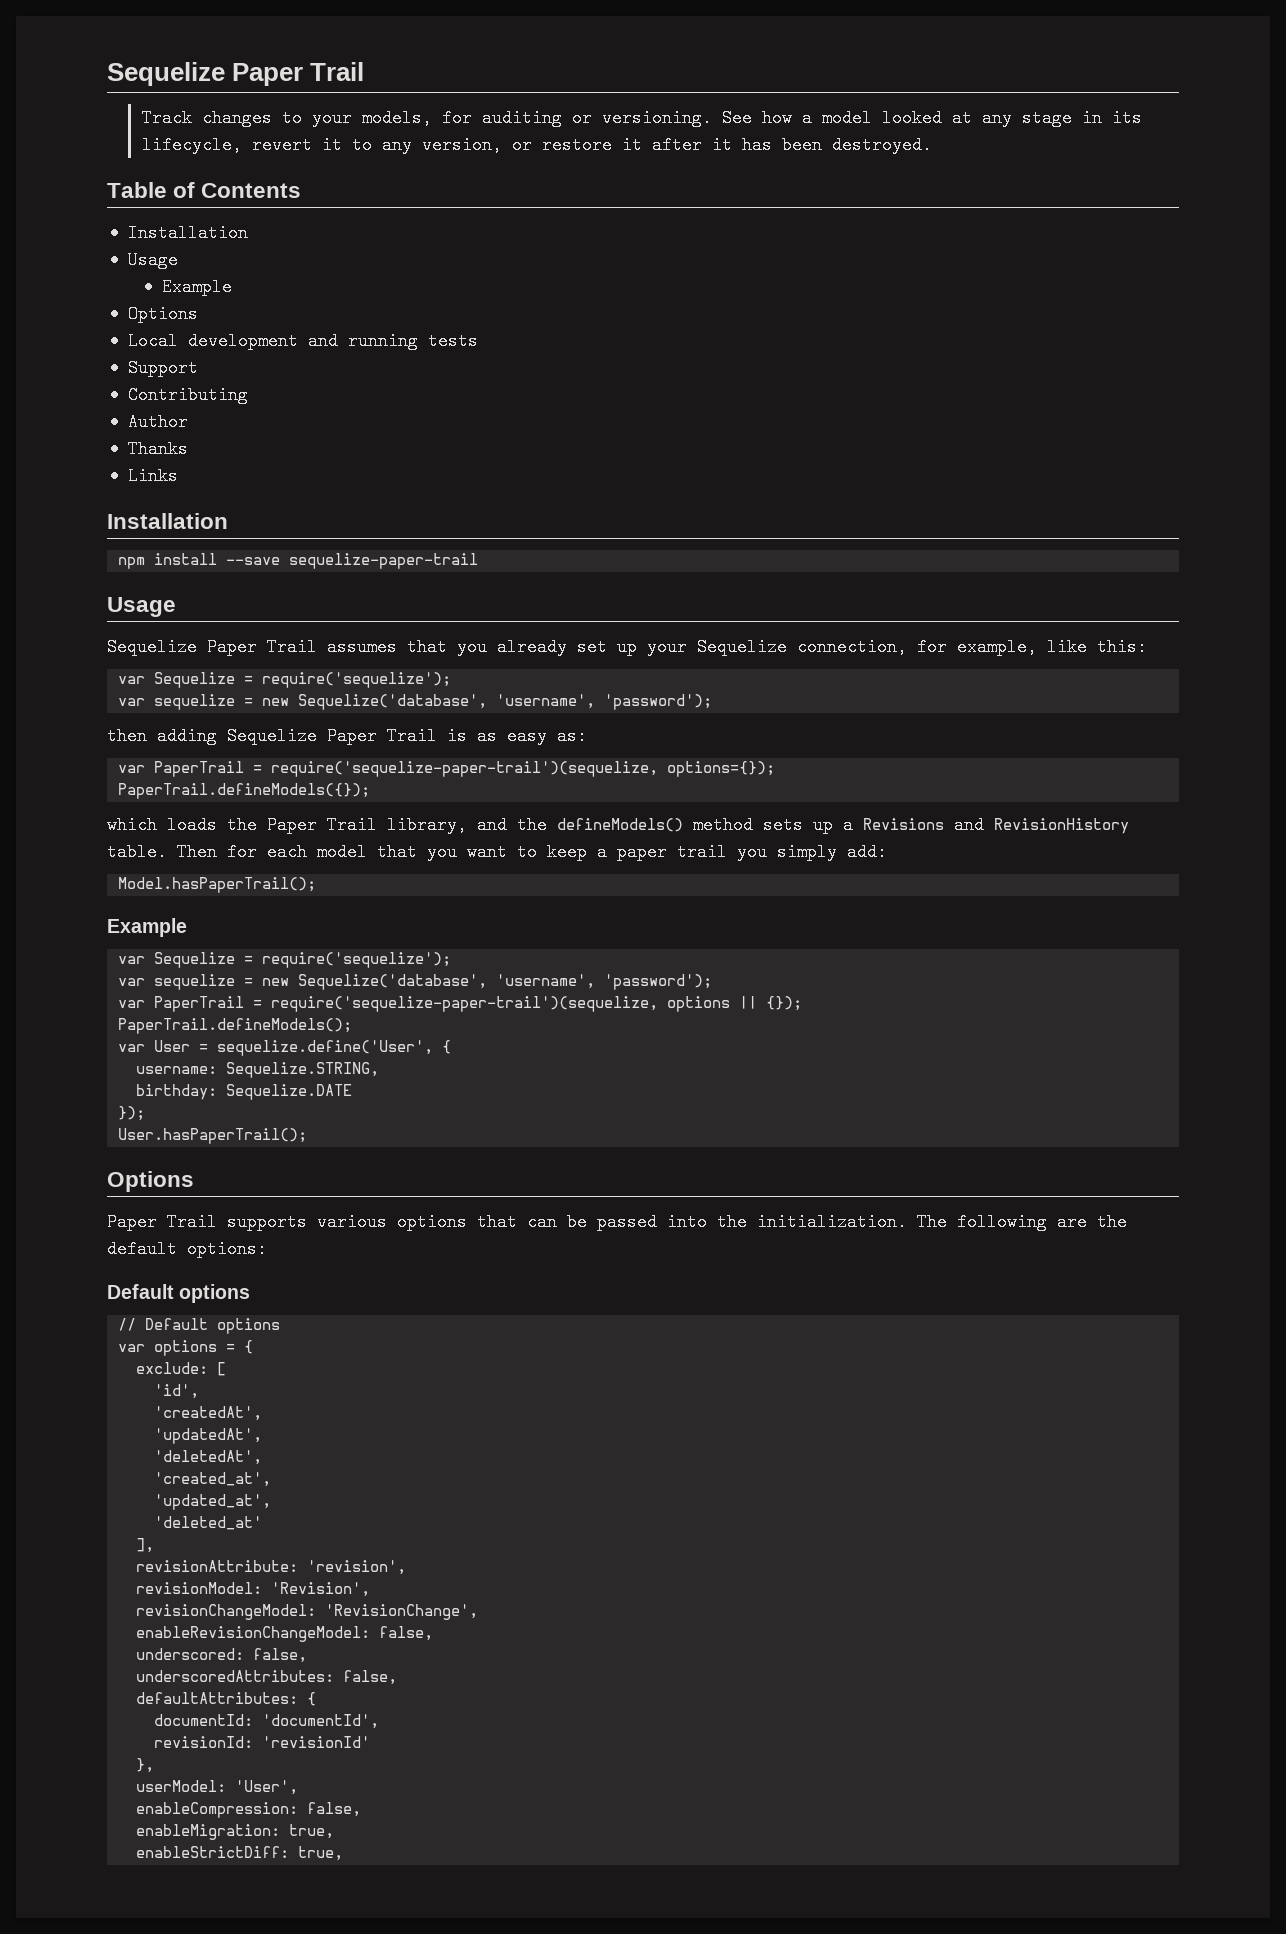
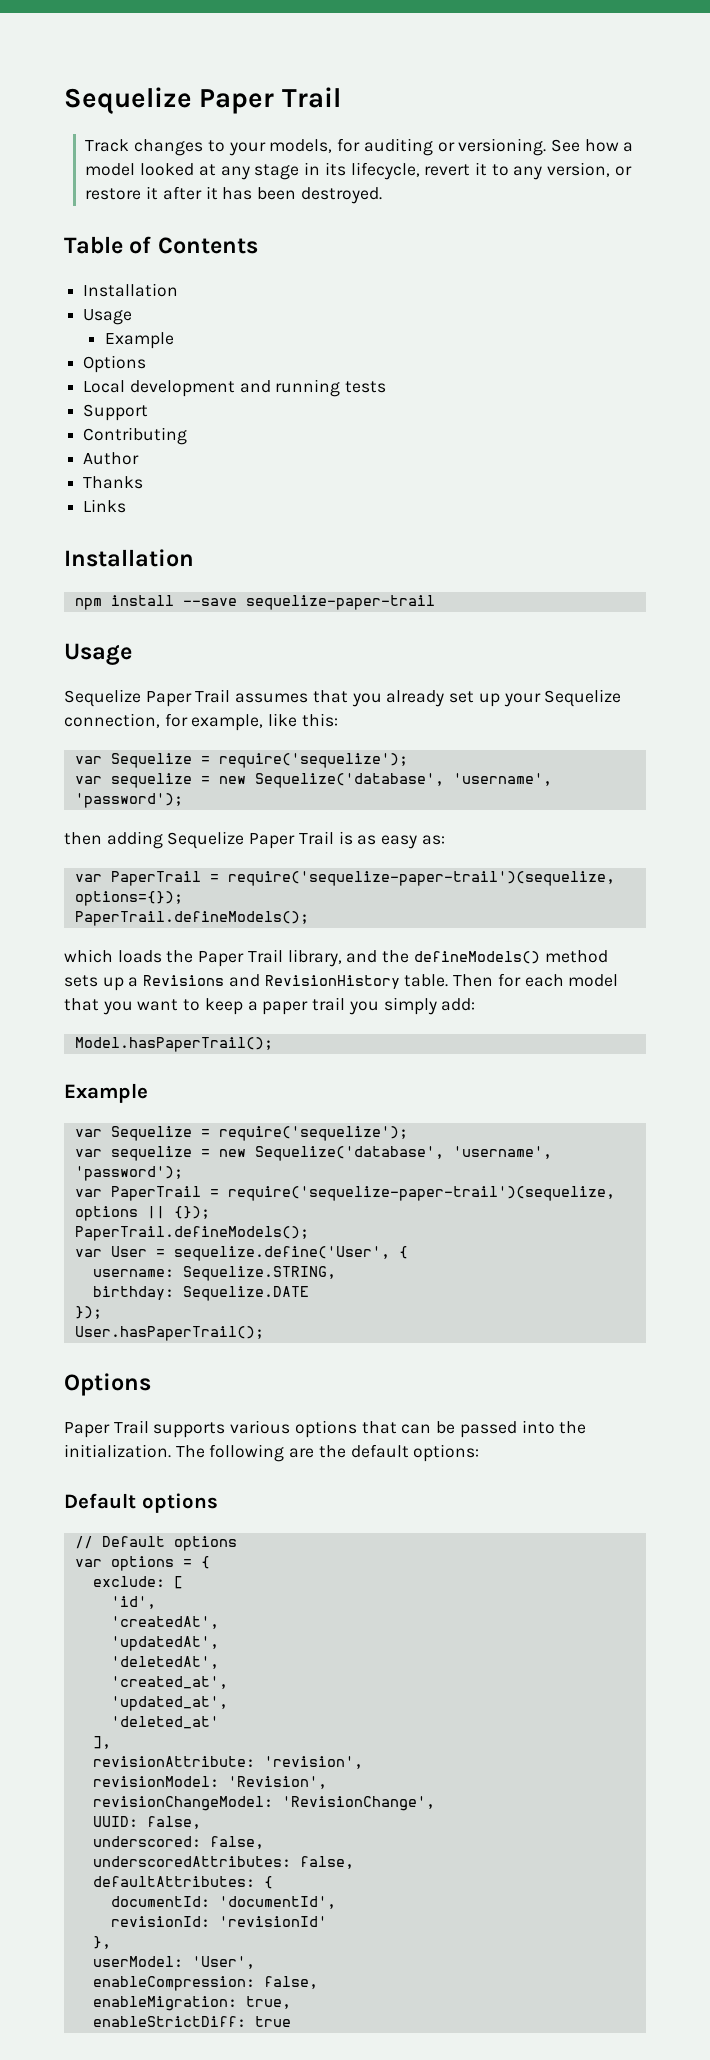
  var PaperTrail = require('sequelize-paper-trail')(sequelize, options={});
- PaperTrail.defineModels({});
+ PaperTrail.defineModels();
- enableRevisionChangeModel: false,
+ UUID: false,
- enableStrictDiff: true,
+ enableStrictDiff: true

